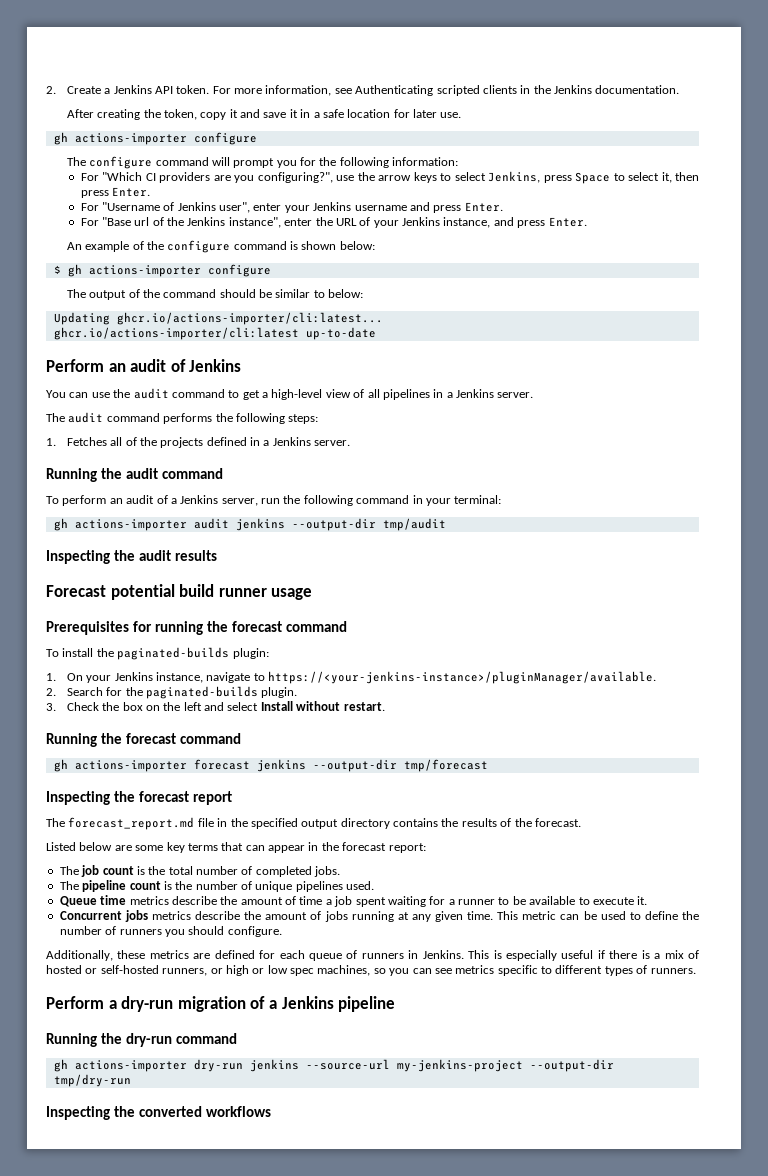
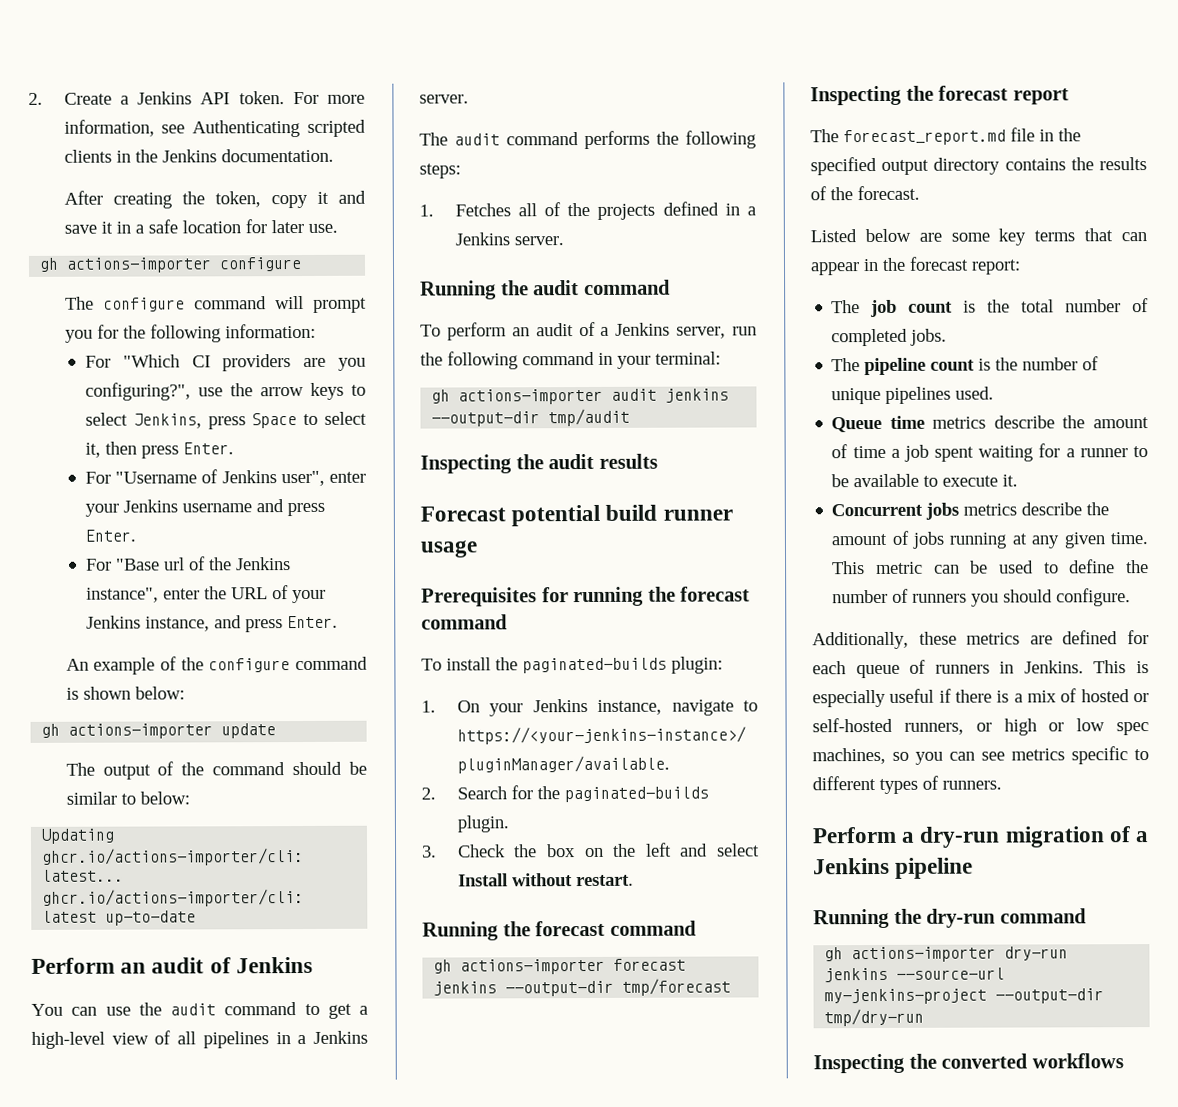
- $ gh actions-importer configure
+ gh actions-importer update

